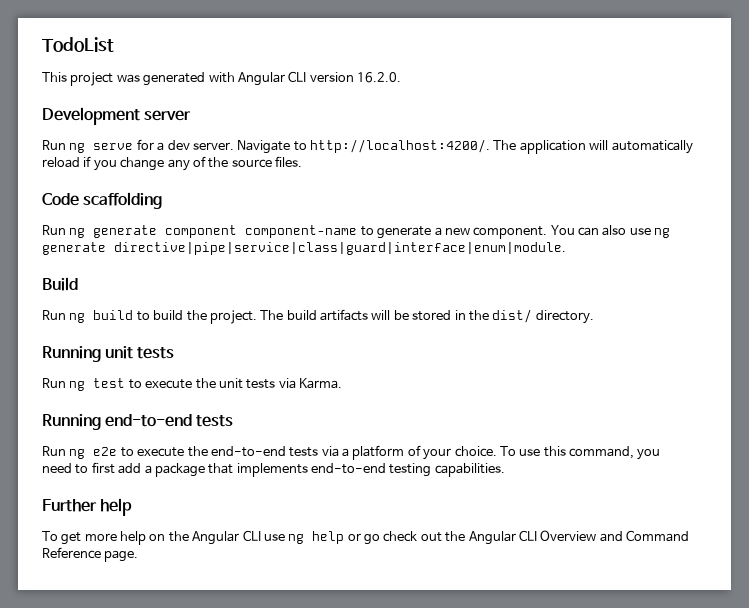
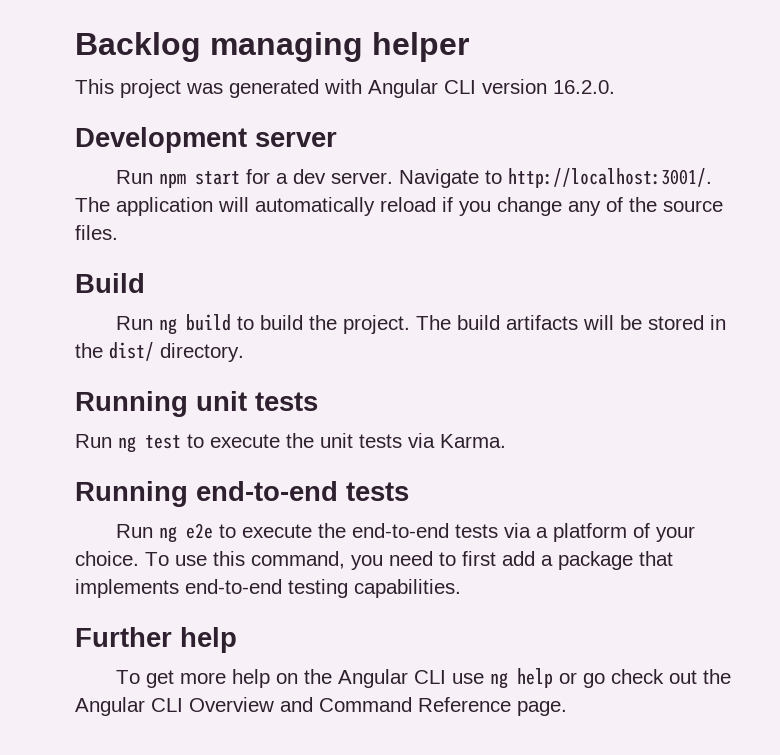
- TodoList
+ Backlog managing helper
- Run ng serve for a dev server.
+ Run npm start for a dev server.
- Navigate to http://localhost:4200/.
+ Navigate to http://localhost:3001/.
- Code scaffolding
- Run ng generate component component-name to generate a new component. You can also use ng generate directive|pipe|service|class|guard|interface|enum|module.

